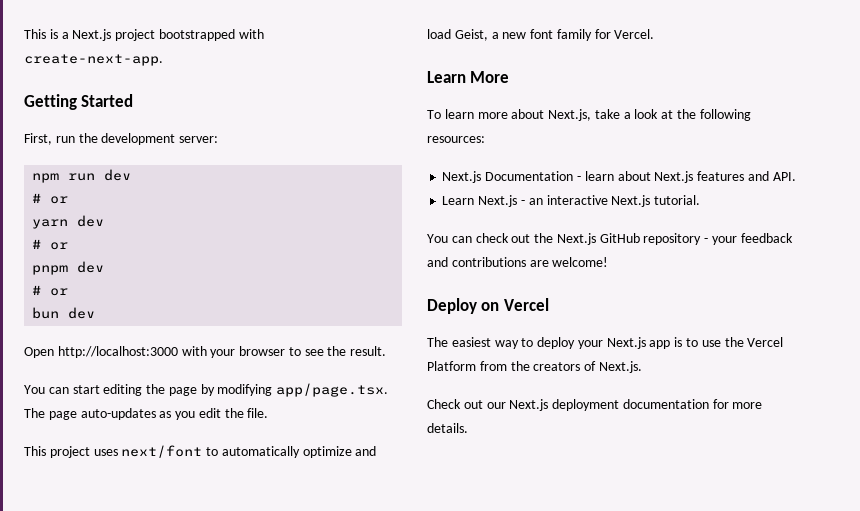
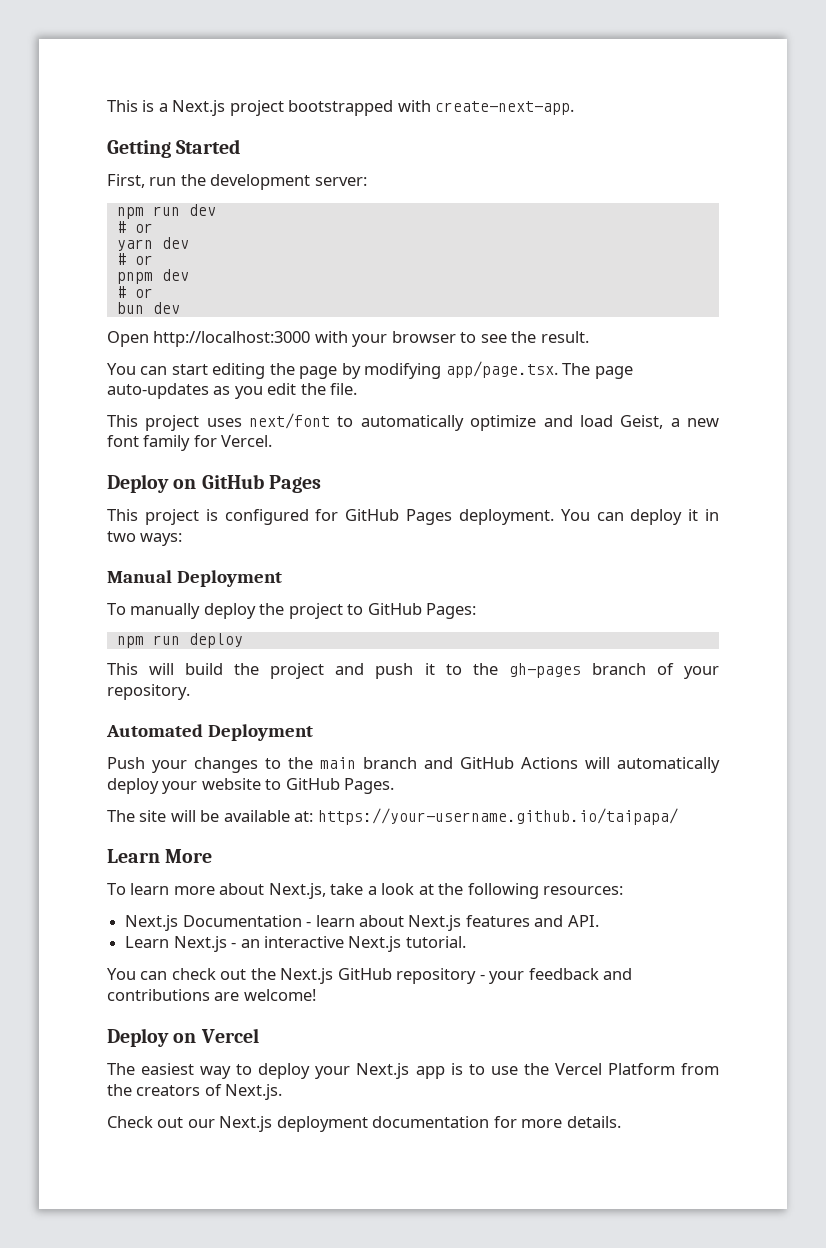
+ Deploy on GitHub Pages
+ This project is configured for GitHub Pages deployment. You can deploy it in two ways:
+ Manual Deployment
+ To manually deploy the project to GitHub Pages:
+ npm run deploy
+ This will build the project and push it to the gh-pages branch of your repository.
+ Automated Deployment
+ Push your changes to the main branch and GitHub Actions will automatically deploy your website to GitHub Pages.
+ The site will be available at: https://your-username.github.io/taipapa/

